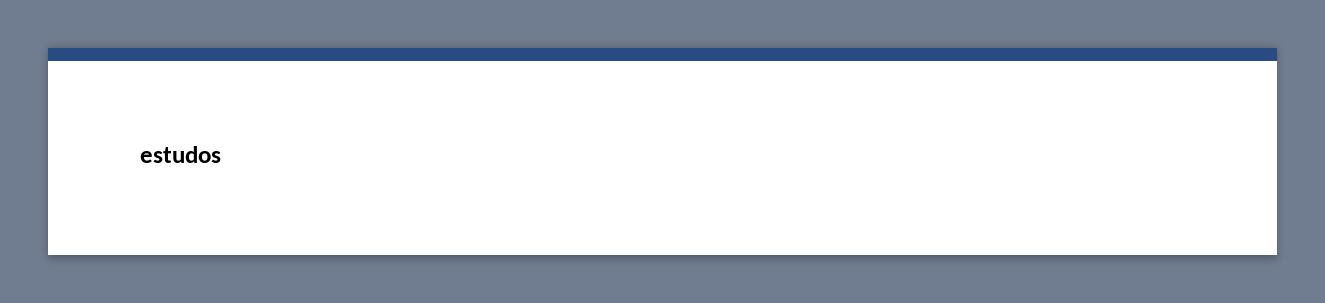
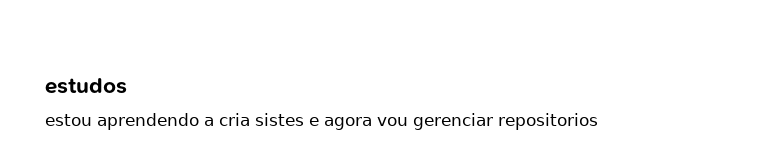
+ estou aprendendo a cria sistes e agora vou gerenciar repositorios

